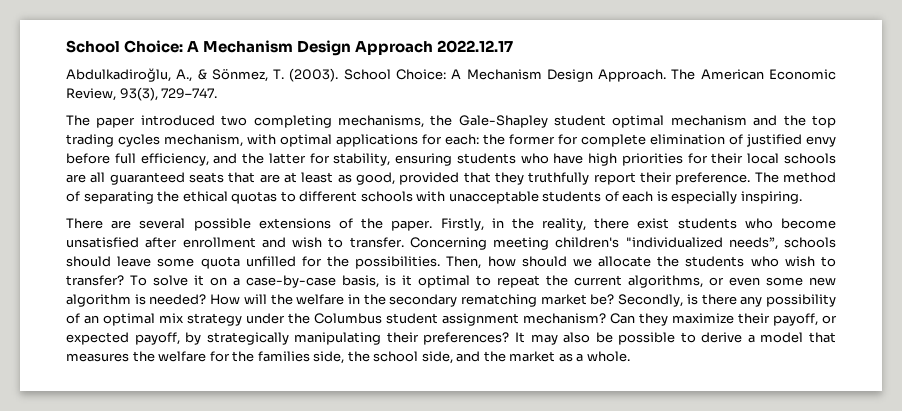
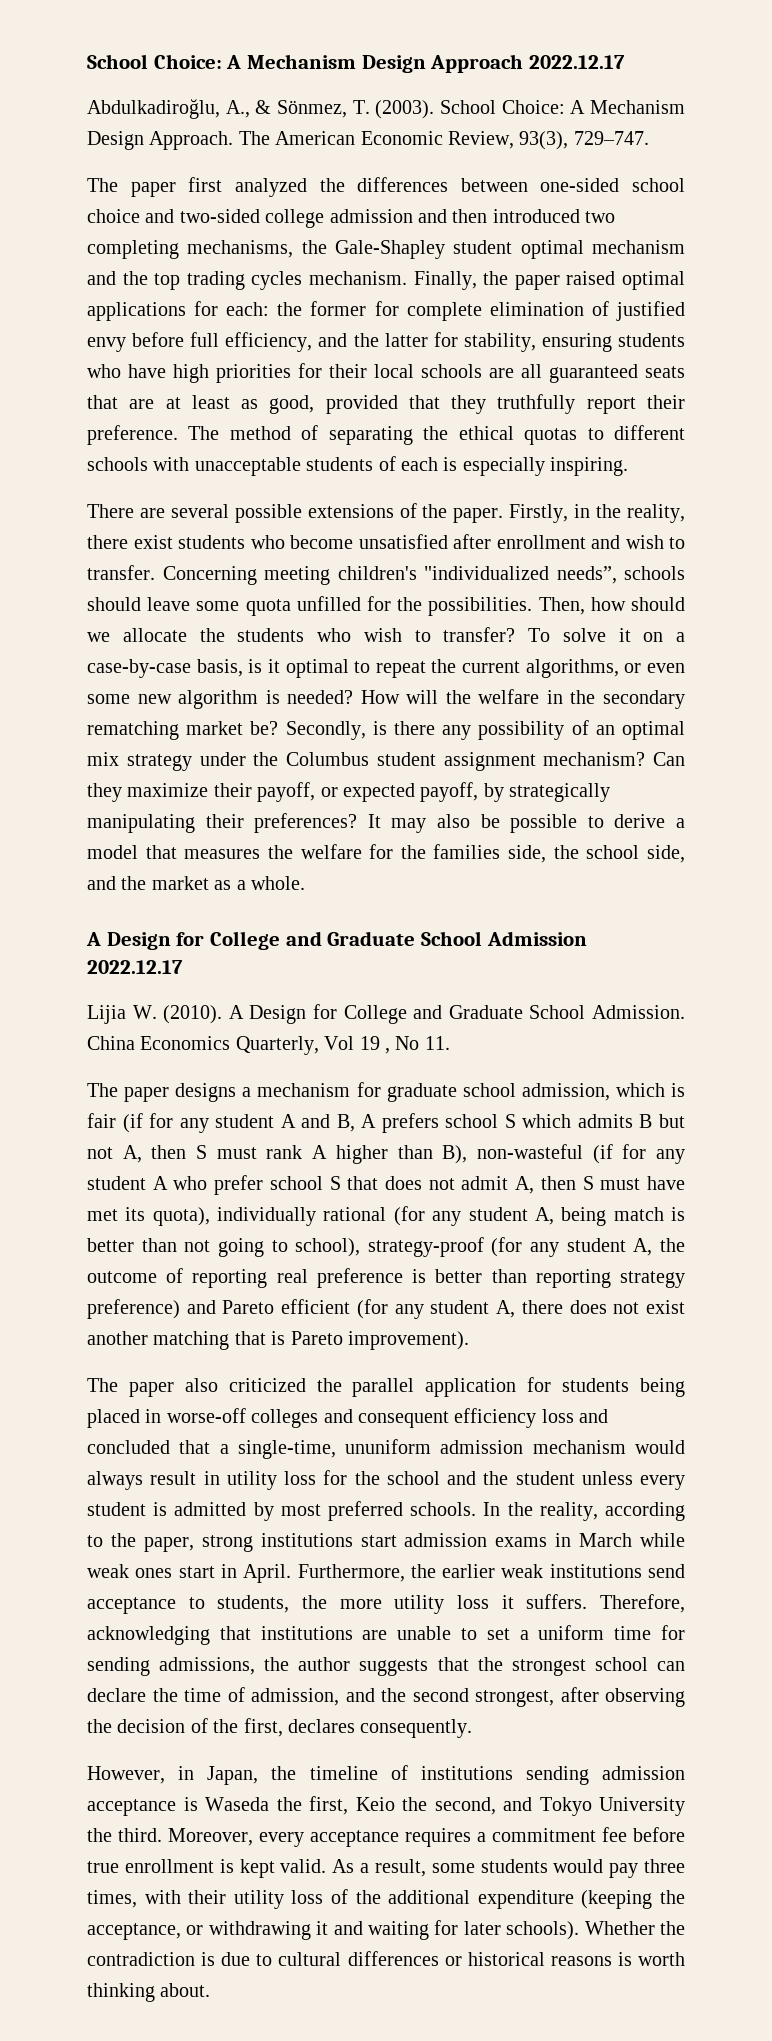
- The paper introduced two completing mechanisms, the Gale-Shapley student optimal mechanism and the top trading cycles mechanism, with optimal applications for each:
+ The paper first analyzed the differences between one-sided school choice and two-sided college admission and then introduced two completing mechanisms, the Gale-Shapley student optimal mechanism and the top trading cycles mechanism. Finally, the paper raised optimal applications for each:
+ A Design for College and Graduate School Admission 2022.12.17
+ Lijia W. (2010). A Design for College and Graduate School Admission. China Economics Quarterly, Vol 19 , No 11.
+ The paper designs a mechanism for graduate school admission, which is fair (if for any student A and B, A prefers school S which admits B but not A, then S must rank A higher than B), non-wasteful (if for any student A who prefer school S that does not admit A, then S must have met its quota), individually rational (for any student A, being match is better than not going to school), strategy-proof (for any student A, the outcome of reporting real preference is better than reporting strategy preference) and Pareto efficient (for any student A, there does not exist another matching that is Pareto improvement).
+ The paper also criticized the parallel application for students being placed in worse-off colleges and consequent efficiency loss and concluded that a single-time, ununiform admission mechanism would always result in utility loss for the school and the student unless every student is admitted by most preferred schools. In the reality, according to the paper, strong institutions start admission exams in March while weak ones start in April. Furthermore, the earlier weak institutions send acceptance to students, the more utility loss it suffers. Therefore, acknowledging that institutions are unable to set a uniform time for sending admissions, the author suggests that the strongest school can declare the time of admission, and the second strongest, after observing the decision of the first, declares consequently.
+ However, in Japan, the timeline of institutions sending admission acceptance is Waseda the first, Keio the second, and Tokyo University the third. Moreover, every acceptance requires a commitment fee before true enrollment is kept valid. As a result, some students would pay three times, with their utility loss of the additional expenditure (keeping the acceptance, or withdrawing it and waiting for later schools). Whether the contradiction is due to cultural differences or historical reasons is worth thinking about.

